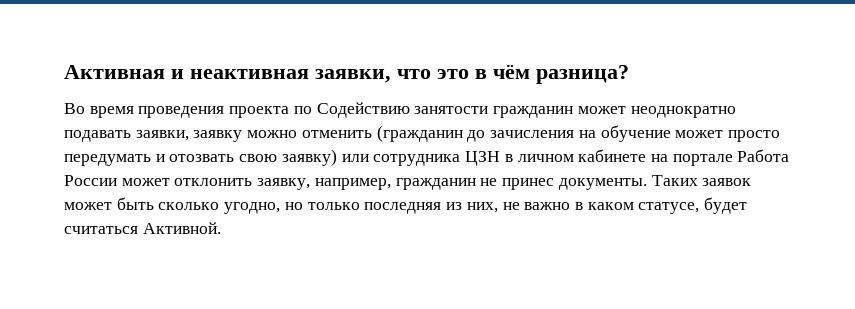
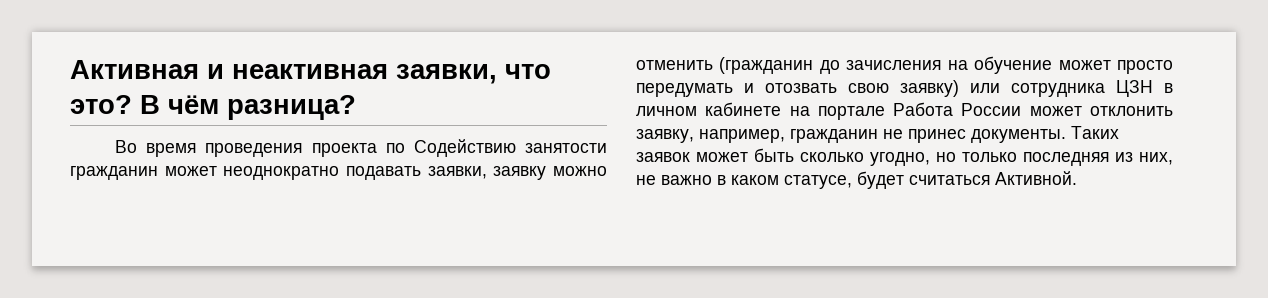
- Активная и неактивная заявки, что это в чём разница?
+ Активная и неактивная заявки, что это? В чём разница?

